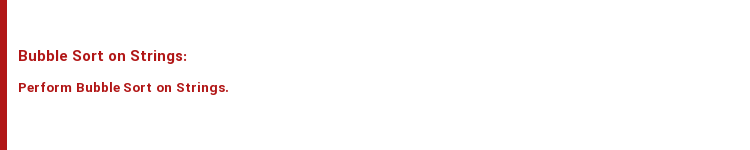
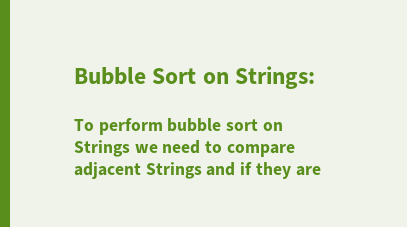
- Perform Bubble Sort on Strings.
+ To perform bubble sort on Strings we need to compare adjacent Strings and if they are

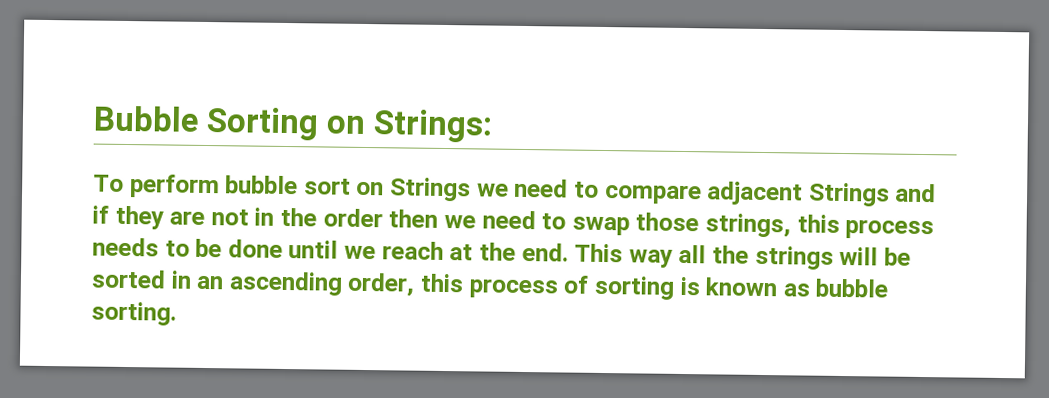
- Bubble Sort on Strings:
+ Bubble Sorting on Strings:
- To perform bubble sort on Strings we need to compare adjacent Strings and if they are
+ To perform bubble sort on Strings we need to compare adjacent Strings and if they are not in the order then we need to swap those strings, this process needs to be done until we reach at the end. This way all the strings will be sorted in an ascending order, this process of sorting is known as bubble sorting.

